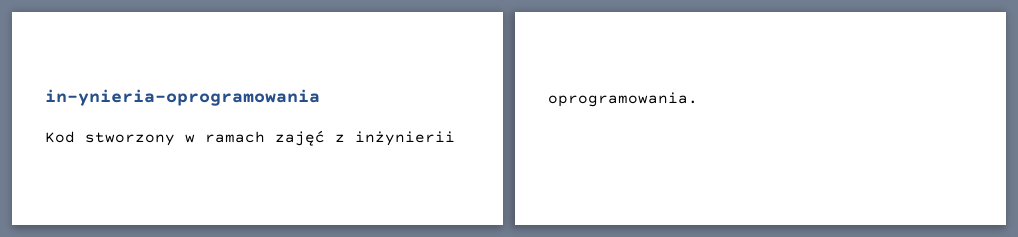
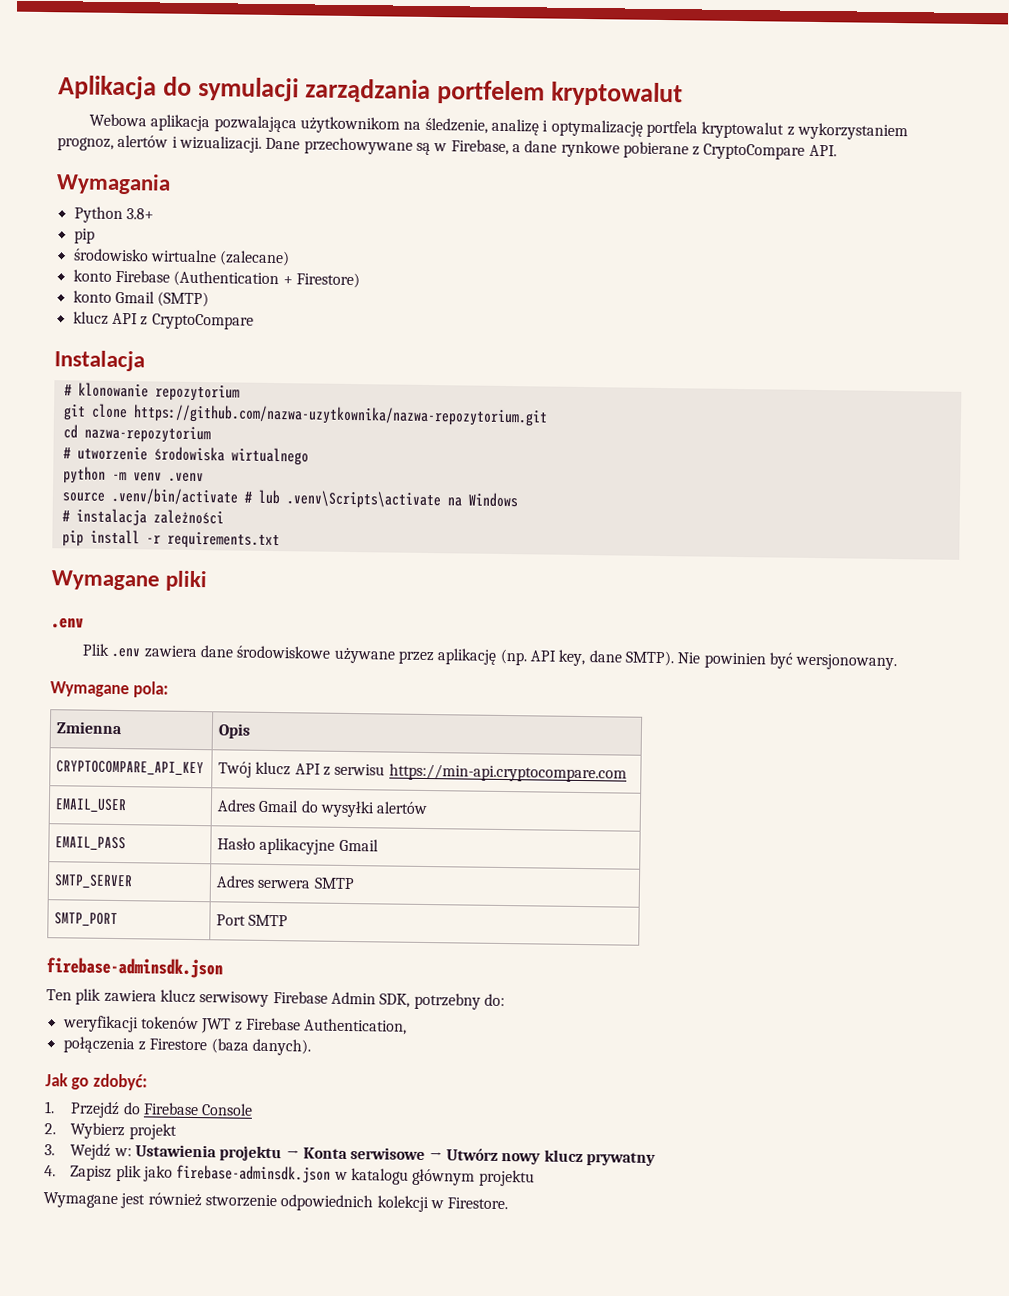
- in-ynieria-oprogramowania
- Kod stworzony w ramach zajęć z inżynierii oprogramowania.
+ Aplikacja do symulacji zarządzania portfelem kryptowalut
+ Webowa aplikacja pozwalająca użytkownikom na śledzenie, analizę i optymalizację portfela kryptowalut z wykorzystaniem prognoz, alertów i wizualizacji. Dane przechowywane są w Firebase, a dane rynkowe pobierane z CryptoCompare API.
+ Wymagania
+ Python 3.8+
+ pip
+ środowisko wirtualne (zalecane)
+ konto Firebase (Authentication + Firestore)
+ konto Gmail (SMTP)
+ klucz API z CryptoCompare
+ Instalacja
+ # klonowanie repozytorium
+ git clone https://github.com/nazwa-uzytkownika/nazwa-repozytorium.git
+ cd nazwa-repozytorium
+ # utworzenie środowiska wirtualnego
+ python -m venv .venv
+ source .venv/bin/activate # lub .venv\Scripts\activate na Windows
+ # instalacja zależności
+ pip install -r requirements.txt
+ Wymagane pliki
+ .env
+ Plik .env zawiera dane środowiskowe używane przez aplikację (np. API key, dane SMTP). Nie powinien być wersjonowany.
+ Wymagane pola:
+ Zmienna | Opis
+ CRYPTOCOMPARE_API_KEY | Twój klucz API z serwisu https://min-api.cryptocompare.com
+ EMAIL_USER | Adres Gmail do wysyłki alertów
+ EMAIL_PASS | Hasło aplikacyjne Gmail
+ SMTP_SERVER | Adres serwera SMTP
+ SMTP_PORT | Port SMTP
+ firebase-adminsdk.json
+ Ten plik zawiera klucz serwisowy Firebase Admin SDK, potrzebny do:
+ weryfikacji tokenów JWT z Firebase Authentication,
+ połączenia z Firestore (baza danych).
+ Jak go zdobyć:
+ 1. Przejdź do Firebase Console
+ 2. Wybierz projekt
+ 3. Wejdź w: Ustawienia projektu → Konta serwisowe → Utwórz nowy klucz prywatny
+ 4. Zapisz plik jako firebase-adminsdk.json w katalogu głównym projektu
+ Wymagane jest również stworzenie odpowiednich kolekcji w Firestore.

